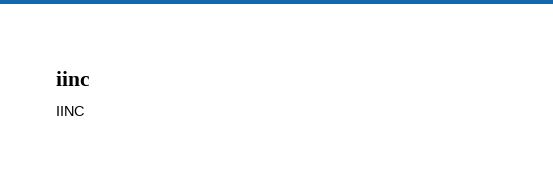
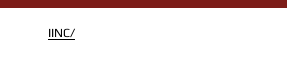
- iinc
- IINC
+ IINC/

